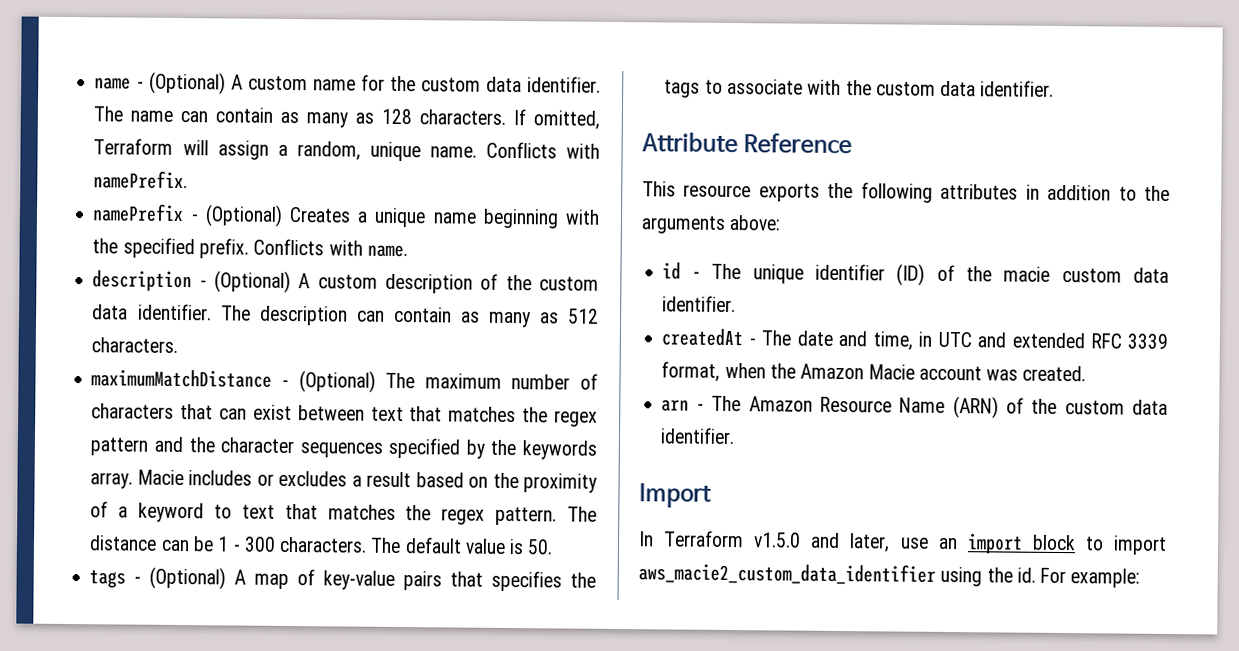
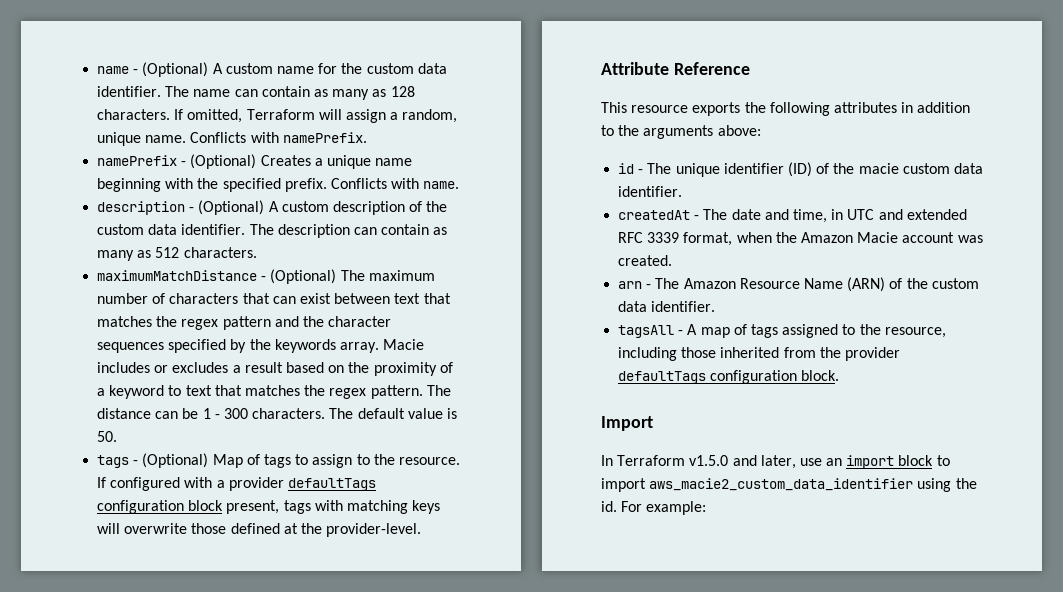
- tags - (Optional) A map of key-value pairs that specifies the tags to associate with the custom data identifier.
+ tags - (Optional) Map of tags to assign to the resource. If configured with a provider defaultTags configuration block present, tags with matching keys will overwrite those defined at the provider-level.
+ tagsAll - A map of tags assigned to the resource, including those inherited from the provider defaultTags configuration block.

